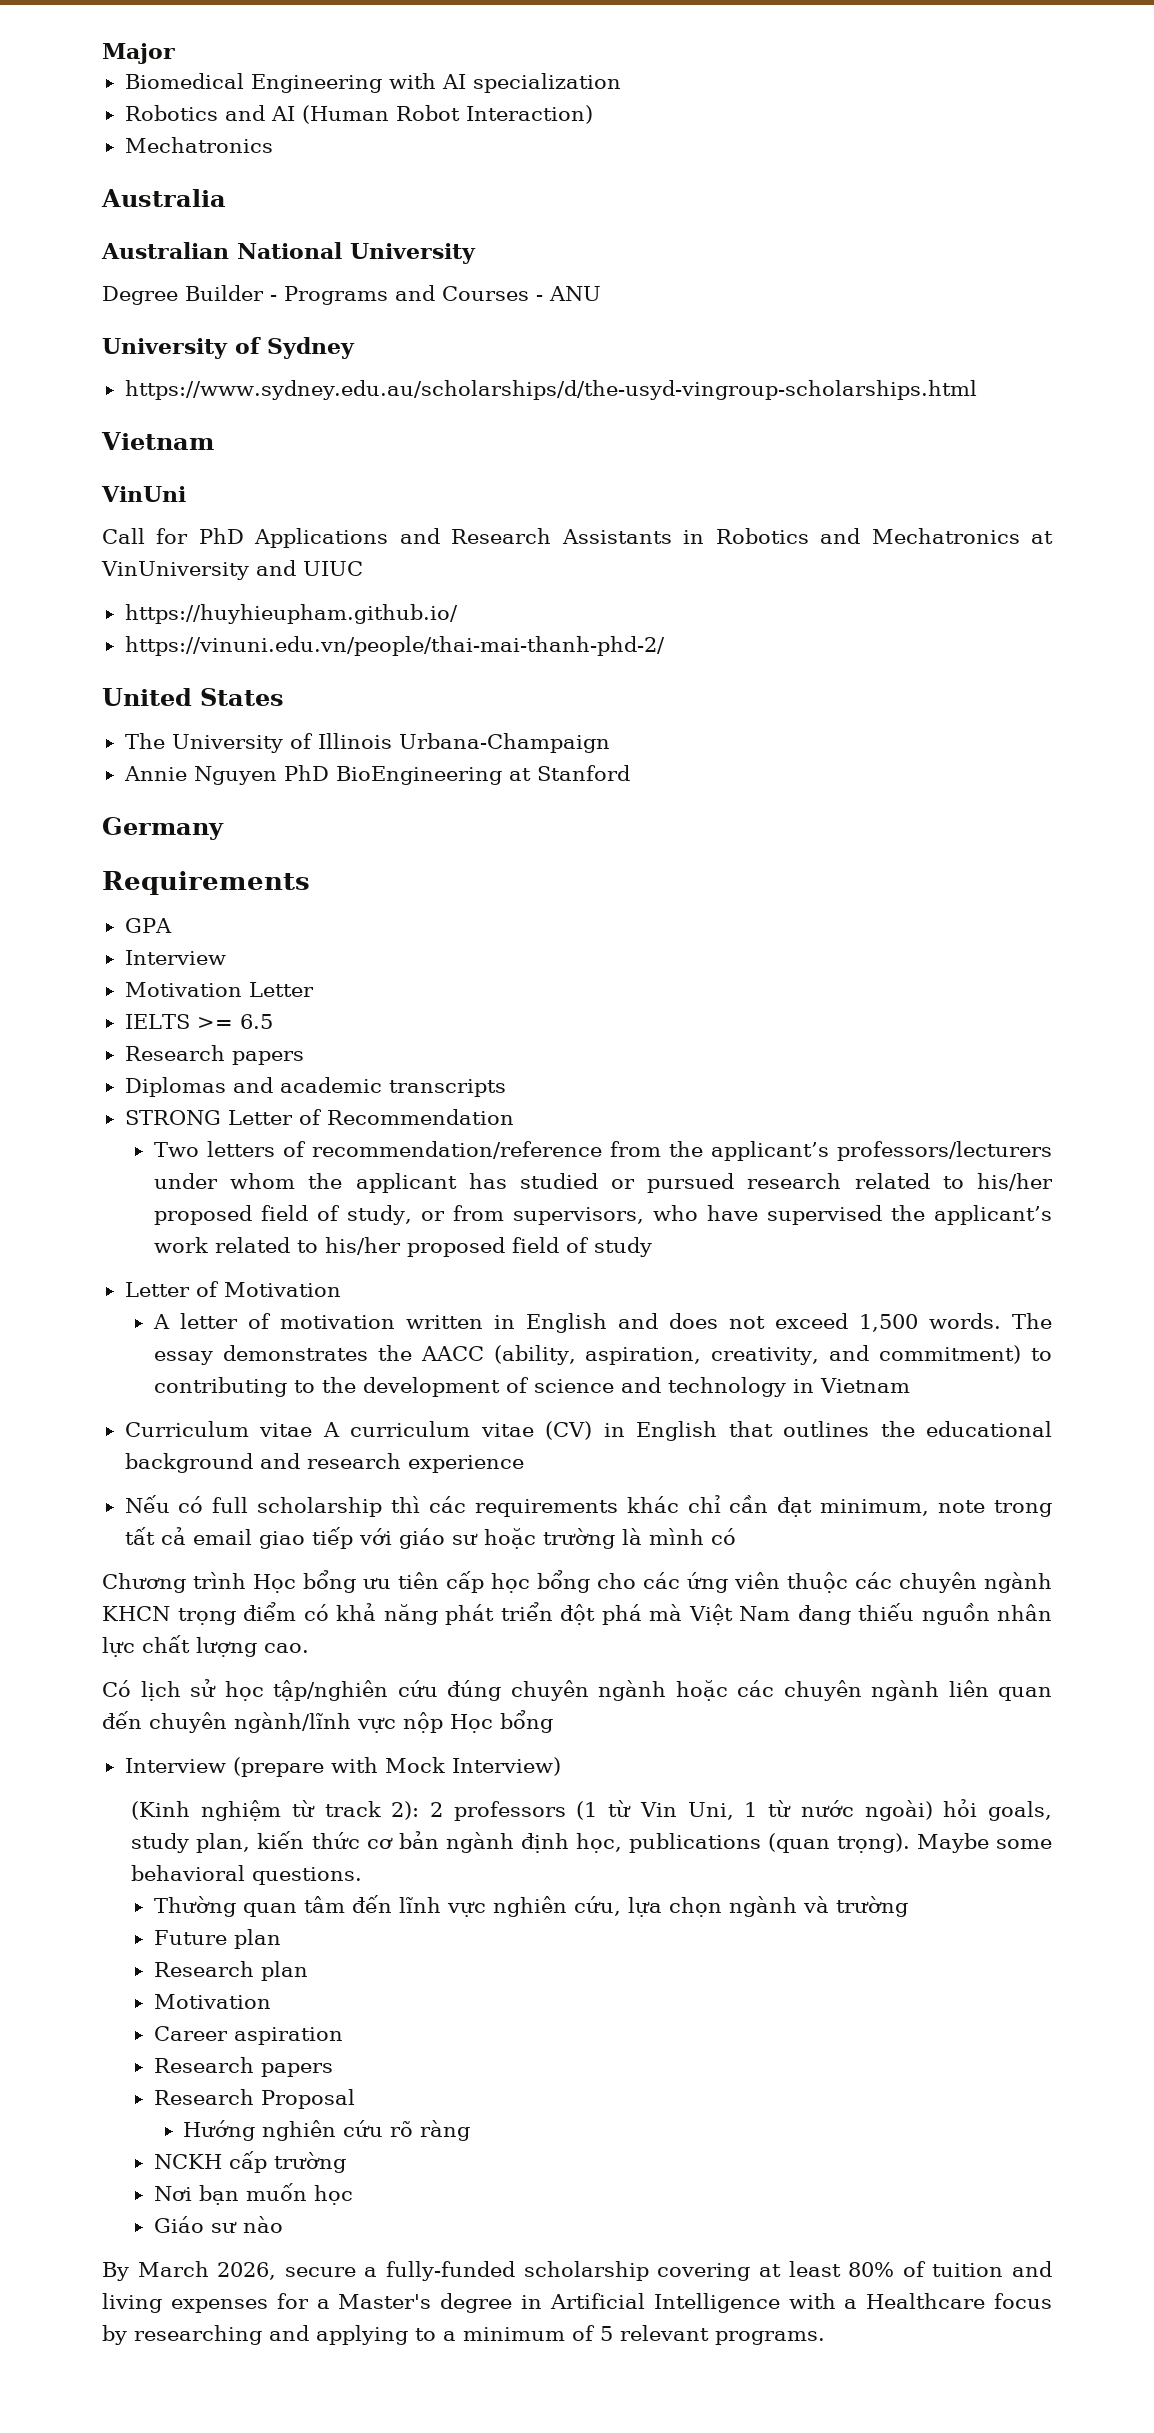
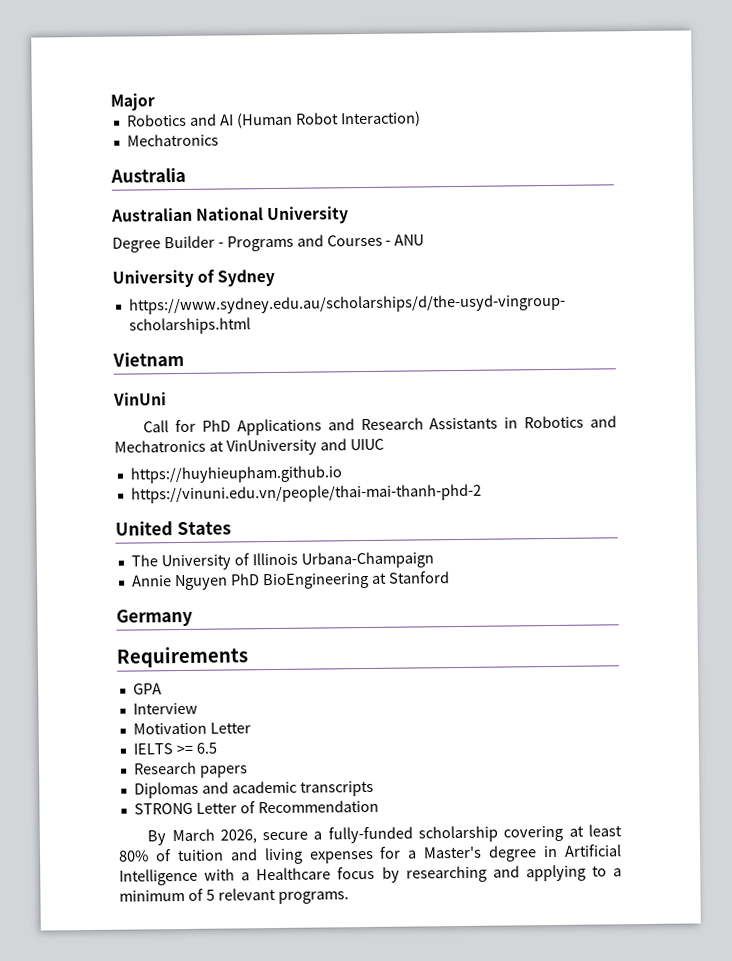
- Biomedical Engineering with AI specialization
- https://huyhieupham.github.io/
- https://vinuni.edu.vn/people/thai-mai-thanh-phd-2/
+ https://huyhieupham.github.io
+ https://vinuni.edu.vn/people/thai-mai-thanh-phd-2
- Two letters of recommendation/reference from the applicant’s professors/lecturers under whom the applicant has studied or pursued research related to his/her proposed field of study, or from supervisors, who have supervised the applicant’s work related to his/her proposed field of study
- Letter of Motivation
- A letter of motivation written in English and does not exceed 1,500 words. The essay demonstrates the AACC (ability, aspiration, creativity, and commitment) to contributing to the development of science and technology in Vietnam
- Curriculum vitae A curriculum vitae (CV) in English that outlines the educational background and research experience
- Nếu có full scholarship thì các requirements khác chỉ cần đạt minimum, note trong tất cả email giao tiếp với giáo sư hoặc trường là mình có
- Chương trình Học bổng ưu tiên cấp học bổng cho các ứng viên thuộc các chuyên ngành KHCN trọng điểm có khả năng phát triển đột phá mà Việt Nam đang thiếu nguồn nhân lực chất lượng cao.
- Có lịch sử học tập/nghiên cứu đúng chuyên ngành hoặc các chuyên ngành liên quan đến chuyên ngành/lĩnh vực nộp Học bổng
- Interview (prepare with Mock Interview)
- (Kinh nghiệm từ track 2): 2 professors (1 từ Vin Uni, 1 từ nước ngoài) hỏi goals, study plan, kiến thức cơ bản ngành định học, publications (quan trọng). Maybe some behavioral questions.
- Thường quan tâm đến lĩnh vực nghiên cứu, lựa chọn ngành và trường
- Future plan
- Research plan
- Motivation
- Career aspiration
- Research papers
- Research Proposal
- Hướng nghiên cứu rõ ràng
- NCKH cấp trường
- Nơi bạn muốn học
- Giáo sư nào

